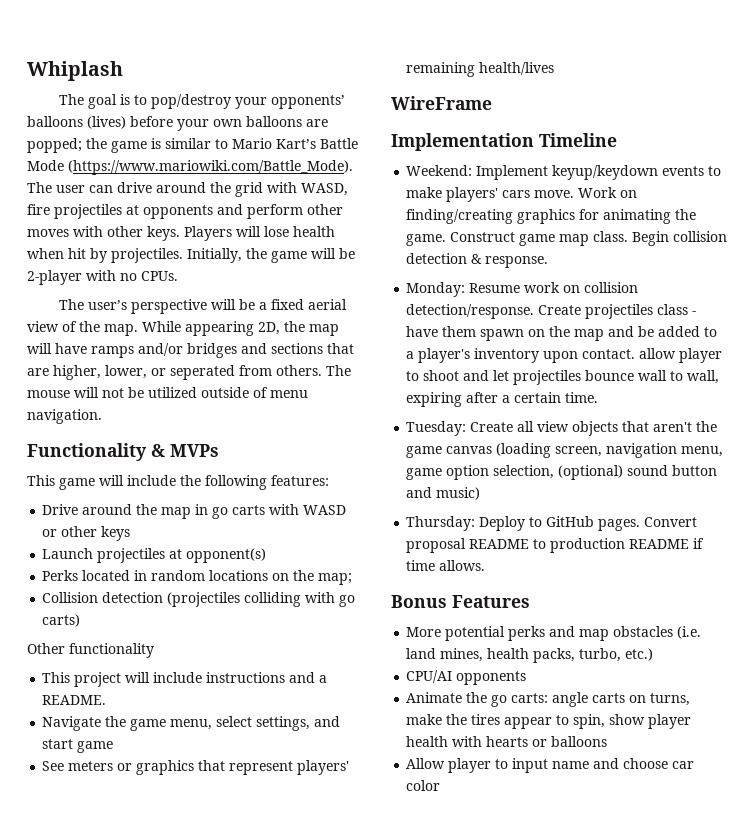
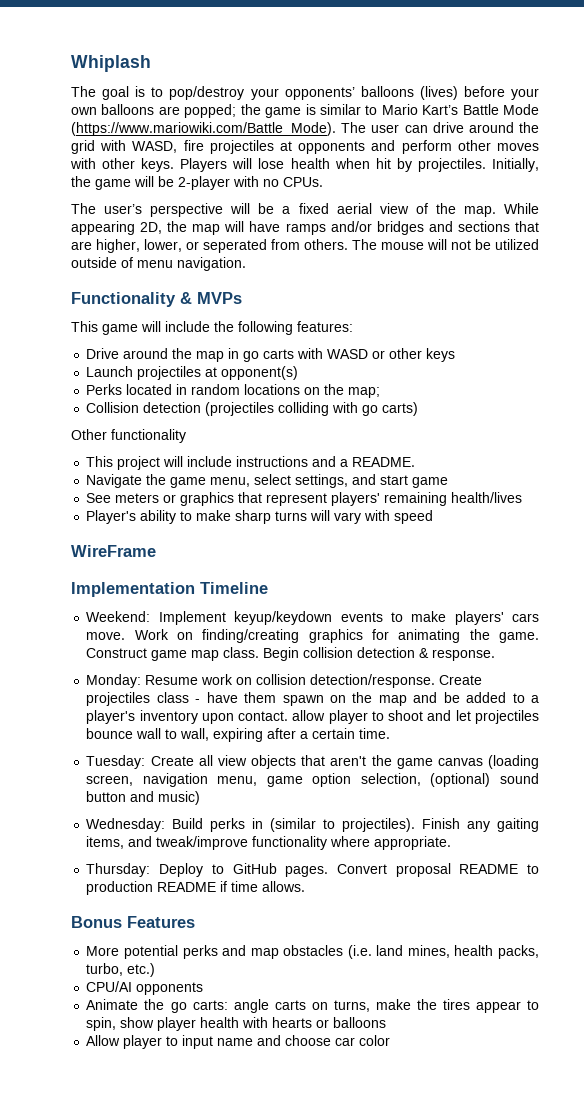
+ Player's ability to make sharp turns will vary with speed
+ Wednesday: Build perks in (similar to projectiles). Finish any gaiting items, and tweak/improve functionality where appropriate.

